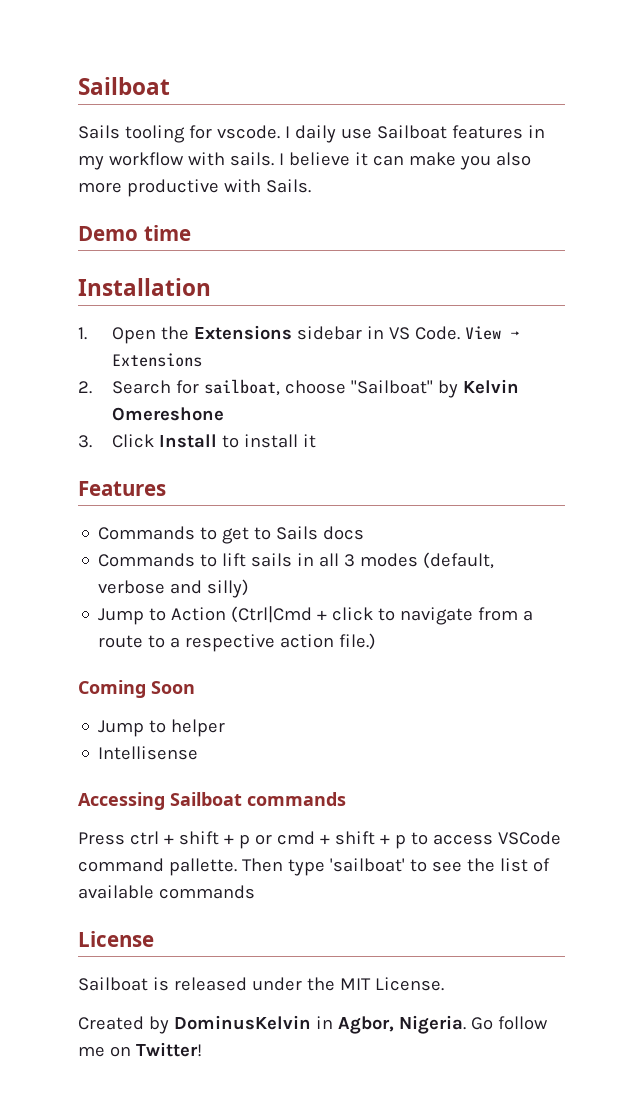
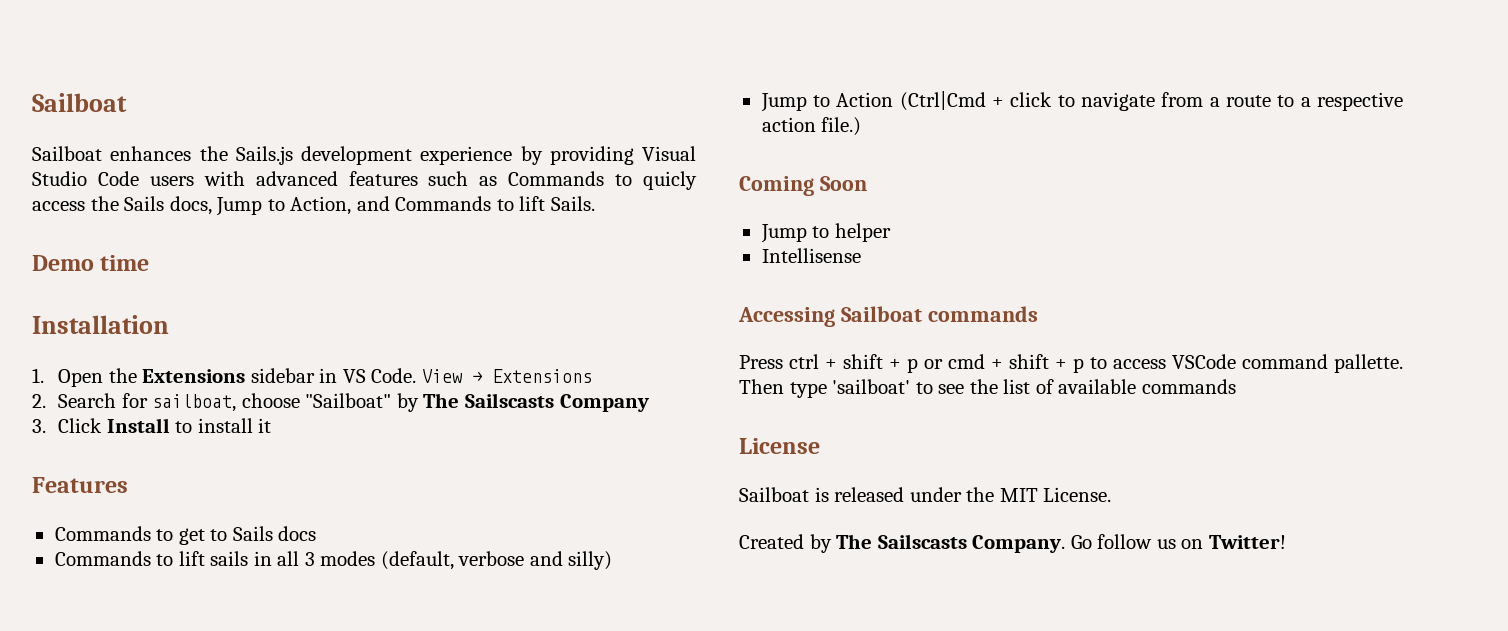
- Sails tooling for vscode. I daily use Sailboat features in my workflow with sails. I believe it can make you also more productive with Sails.
+ Sailboat enhances the Sails.js development experience by providing Visual Studio Code users with advanced features such as Commands to quicly access the Sails docs, Jump to Action, and Commands to lift Sails.
- 2. Search for sailboat, choose "Sailboat" by Kelvin Omereshone
+ 2. Search for sailboat, choose "Sailboat" by The Sailscasts Company
- Created by DominusKelvin in Agbor, Nigeria.
+ Created by The Sailscasts Company.
- Go follow me on Twitter!
+ Go follow us on Twitter!

